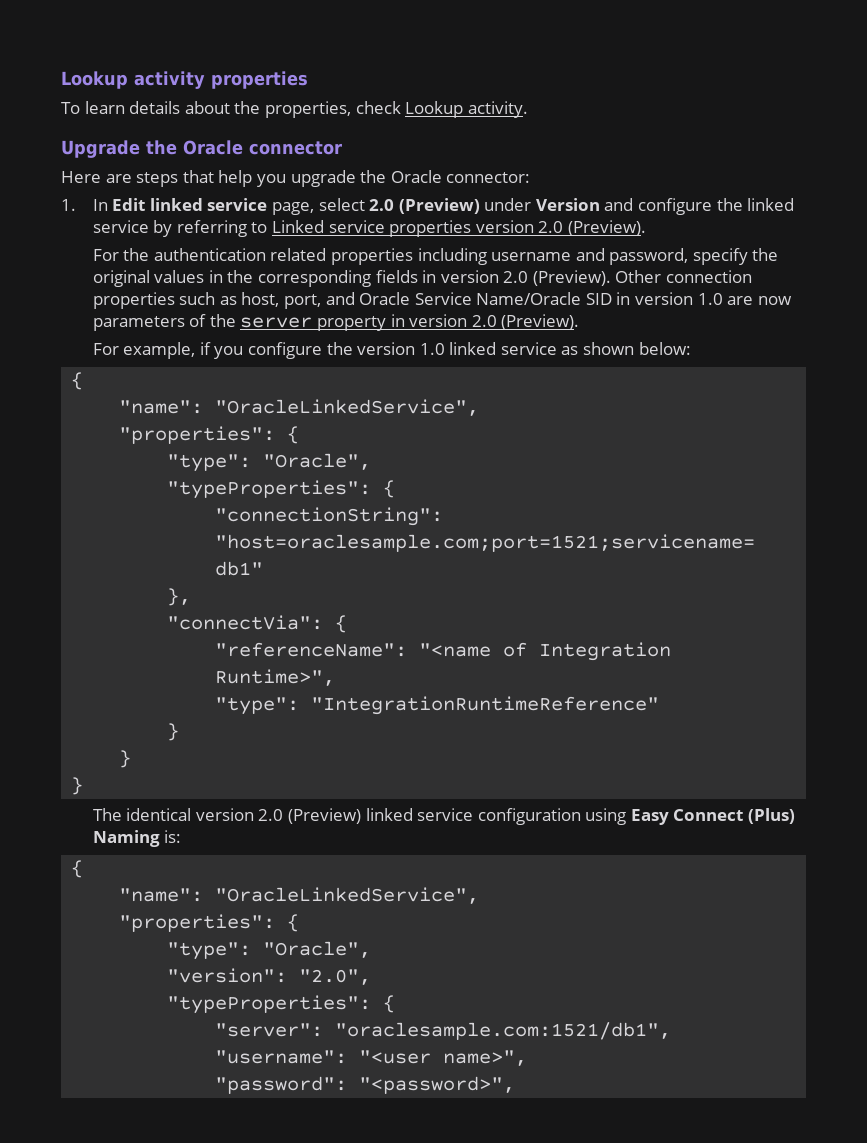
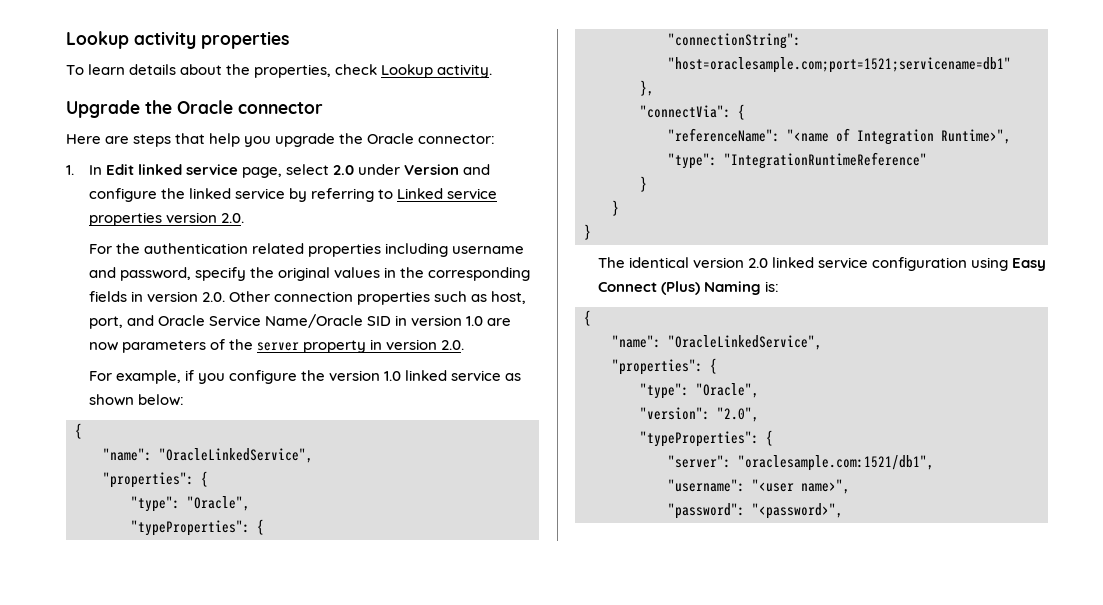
- 1. In Edit linked service page, select 2.0 (Preview) under Version and configure the linked service by referring to Linked service properties version 2.0 (Preview).
+ 1. In Edit linked service page, select 2.0 under Version and configure the linked service by referring to Linked service properties version 2.0.
- For the authentication related properties including username and password, specify the original values in the corresponding fields in version 2.0 (Preview). Other connection properties such as host, port, and Oracle Service Name/Oracle SID in version 1.0 are now parameters of the server property in version 2.0 (Preview).
+ For the authentication related properties including username and password, specify the original values in the corresponding fields in version 2.0. Other connection properties such as host, port, and Oracle Service Name/Oracle SID in version 1.0 are now parameters of the server property in version 2.0.
- The identical version 2.0 (Preview) linked service configuration using Easy Connect (Plus) Naming is:
+ The identical version 2.0 linked service configuration using Easy Connect (Plus) Naming is:

